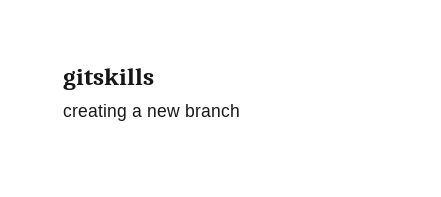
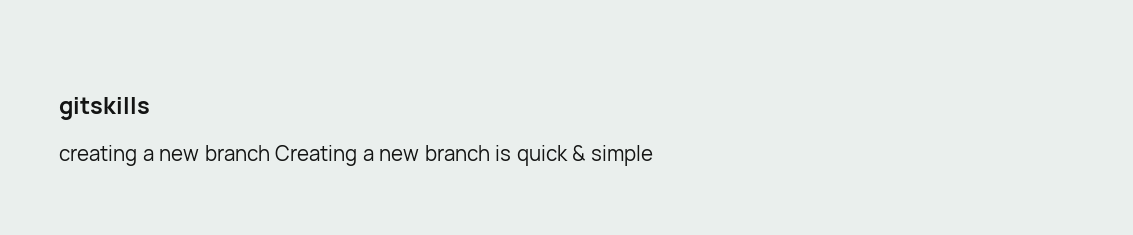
- creating a new branch
+ creating a new branch Creating a new branch is quick & simple

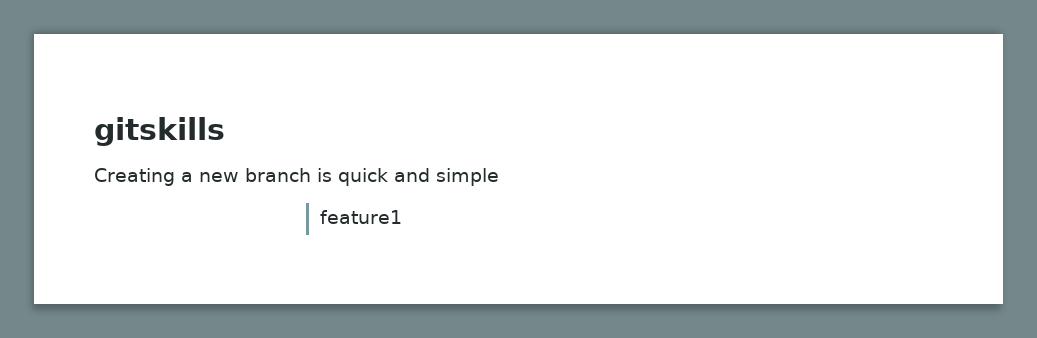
- creating a new branch Creating a new branch is quick & simple
+ Creating a new branch is quick and simple
+ feature1

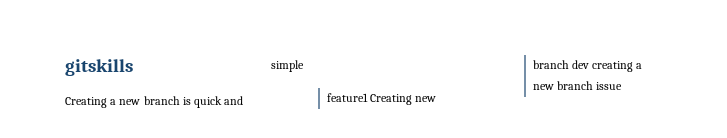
- feature1
+ feature1 Creating new branch dev creating a new branch issue

